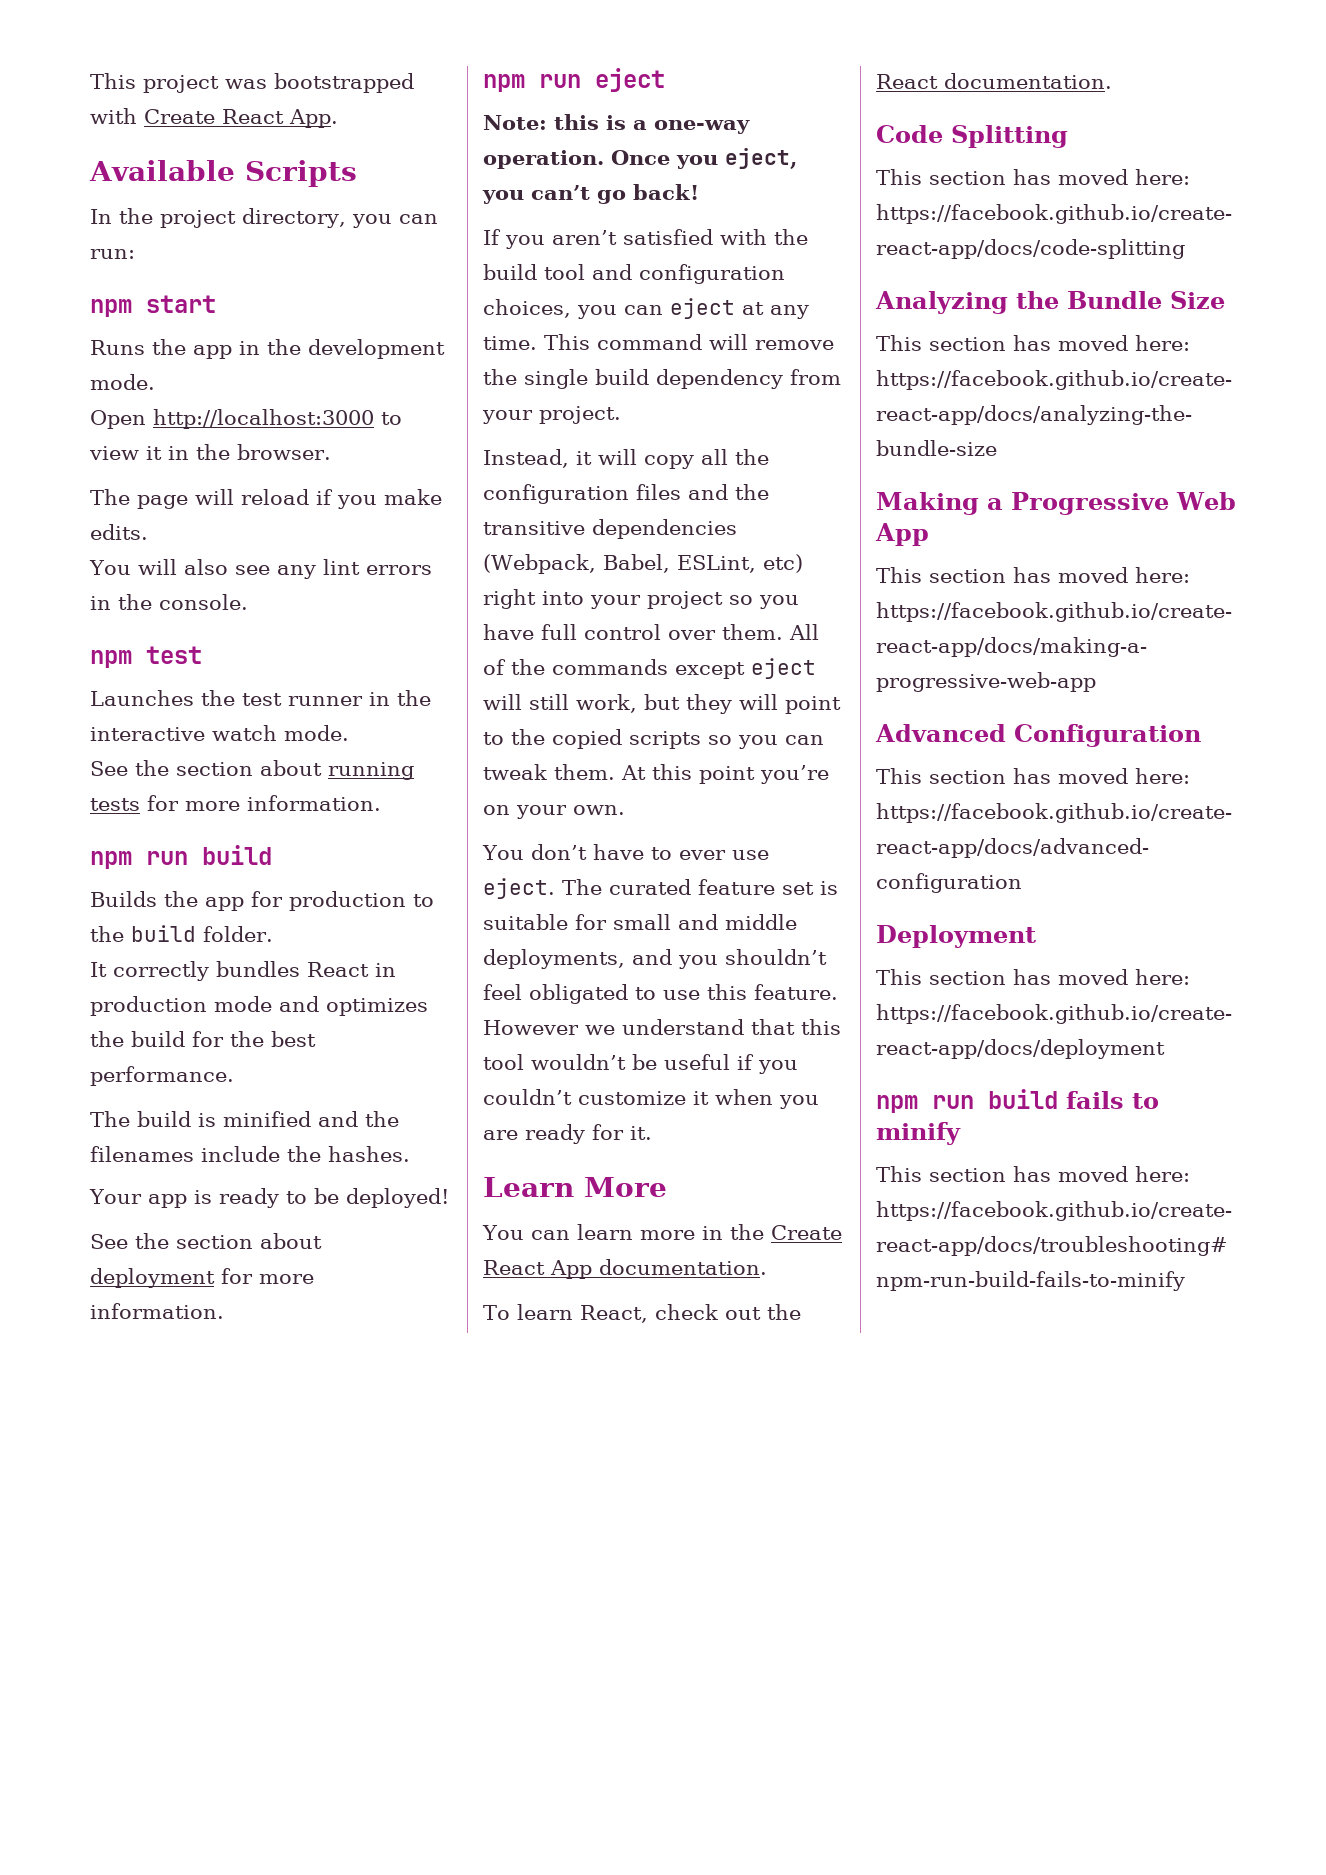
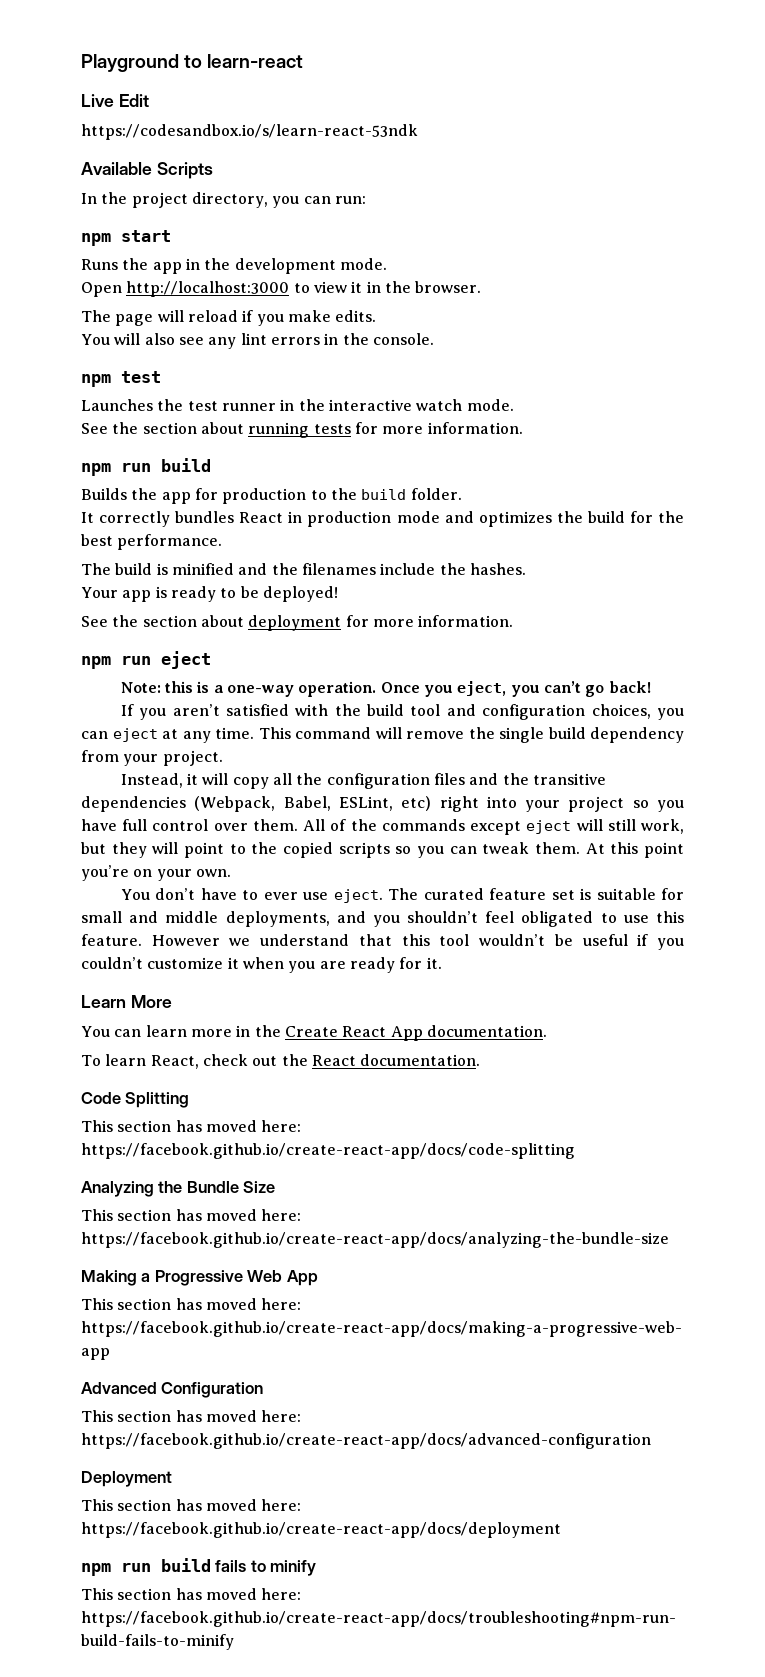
- This project was bootstrapped with Create React App.
+ Playground to learn-react
+ Live Edit
+ https://codesandbox.io/s/learn-react-53ndk

